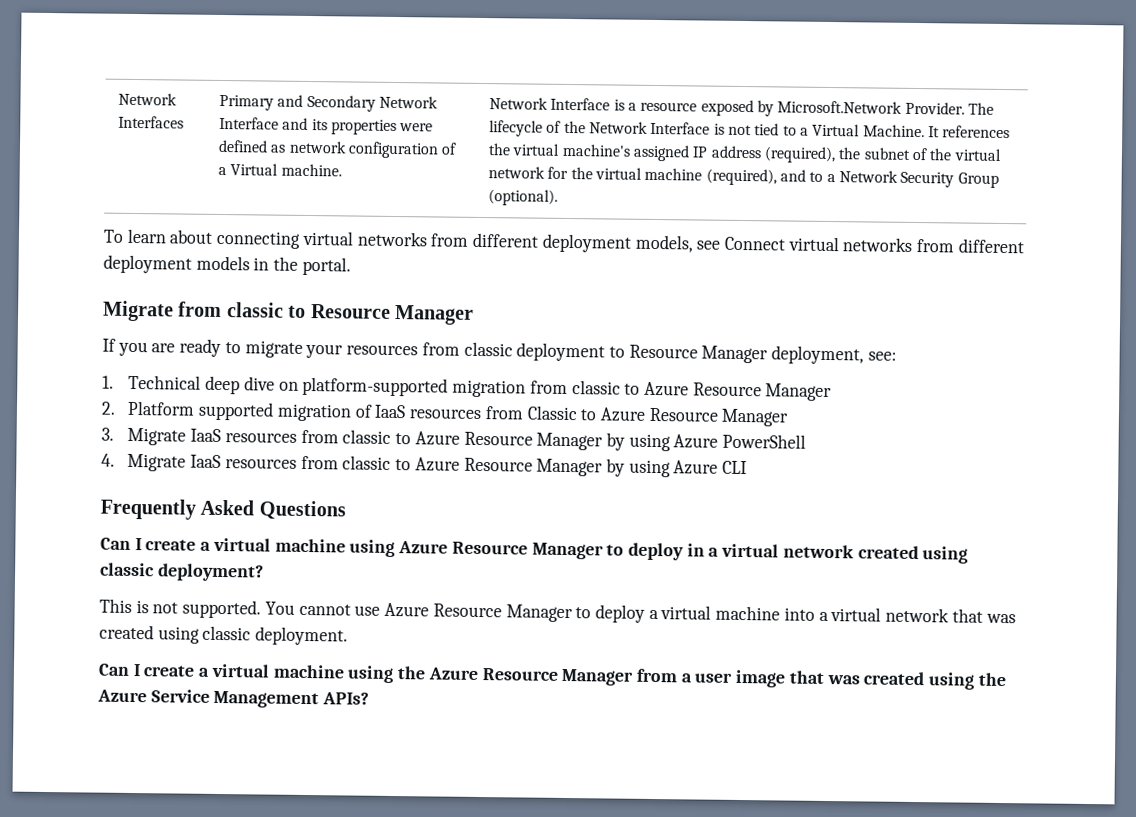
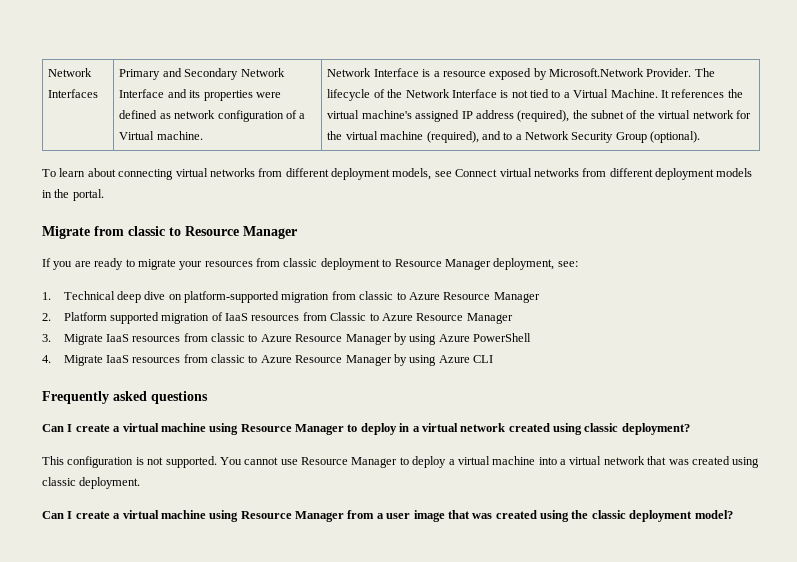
- Frequently Asked Questions
- Can I create a virtual machine using Azure Resource Manager to deploy in a virtual network created using classic deployment?
+ Frequently asked questions
+ Can I create a virtual machine using Resource Manager to deploy in a virtual network created using classic deployment?
- This is not supported.
+ This configuration is not supported.
- You cannot use Azure Resource Manager to deploy a virtual machine into a virtual network that was created using classic deployment.
+ You cannot use Resource Manager to deploy a virtual machine into a virtual network that was created using classic deployment.
- Can I create a virtual machine using the Azure Resource Manager from a user image that was created using the Azure Service Management APIs?
+ Can I create a virtual machine using Resource Manager from a user image that was created using the classic deployment model?

